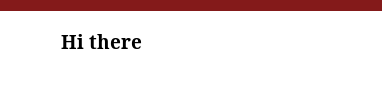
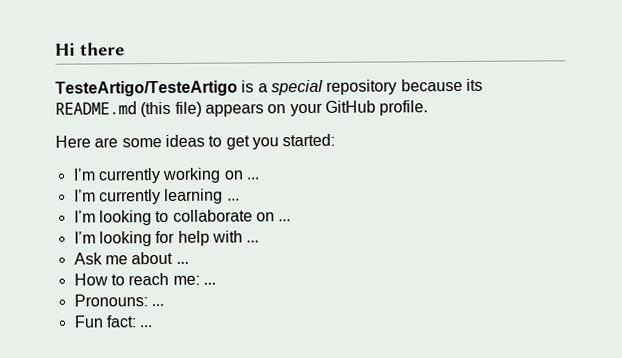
+ TesteArtigo/TesteArtigo is a special repository because its README.md (this file) appears on your GitHub profile.
+ Here are some ideas to get you started:
+ I’m currently working on ...
+ I’m currently learning ...
+ I’m looking to collaborate on ...
+ I’m looking for help with ...
+ Ask me about ...
+ How to reach me: ...
+ Pronouns: ...
+ Fun fact: ...

